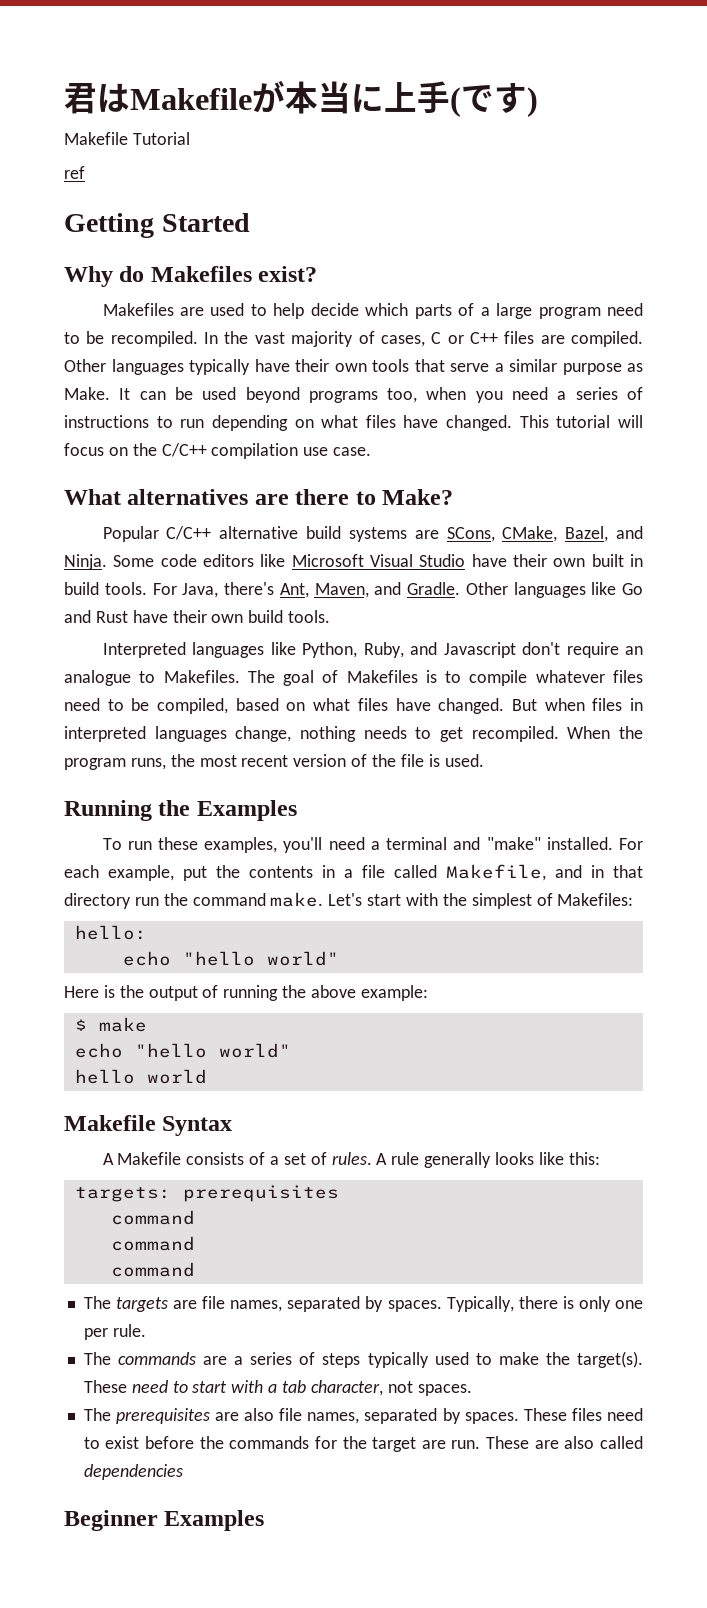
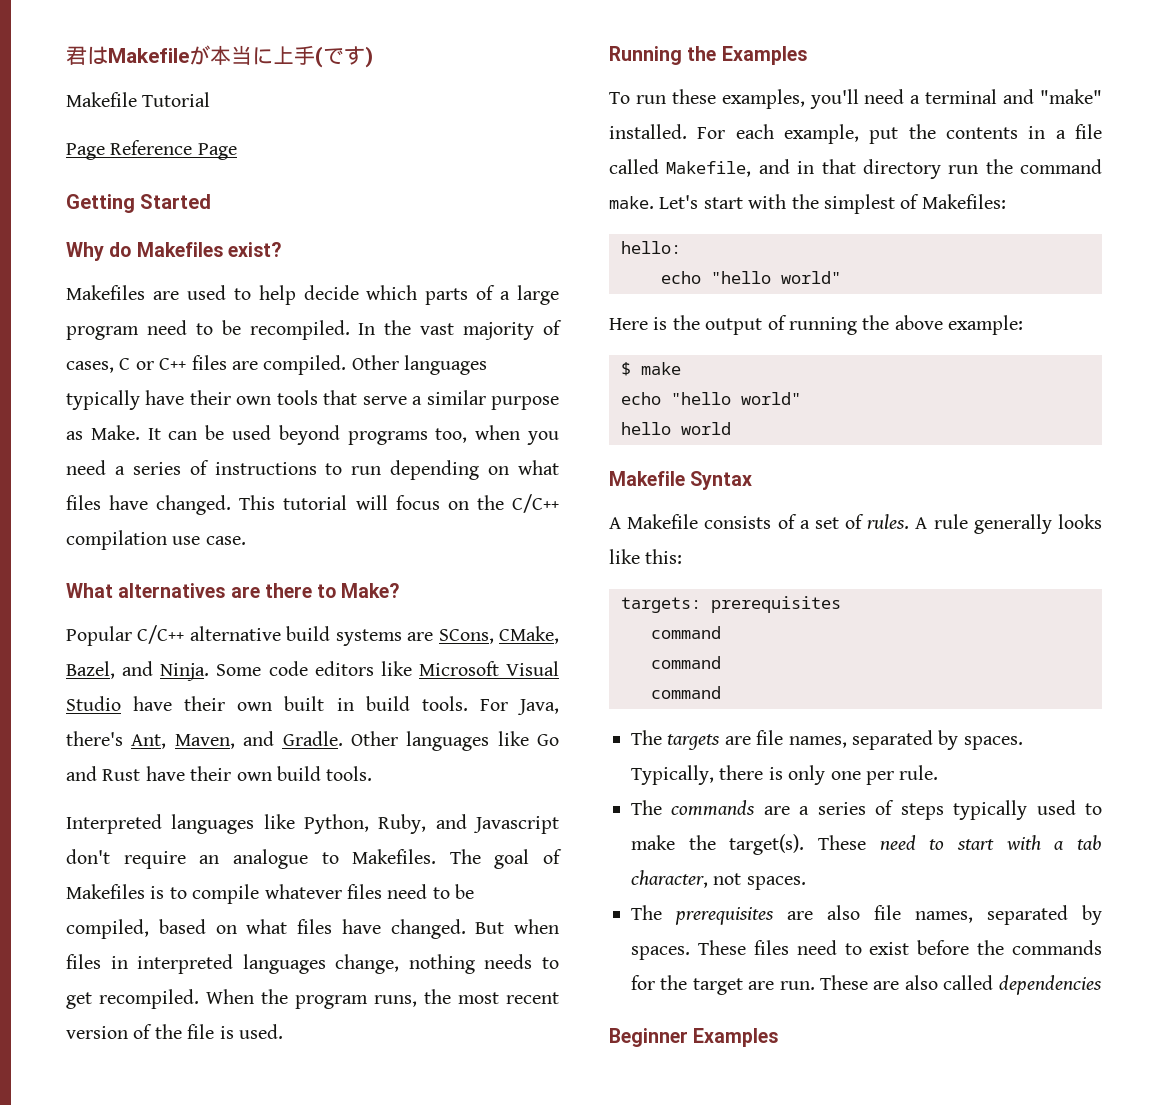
- ref
+ Page Reference Page

